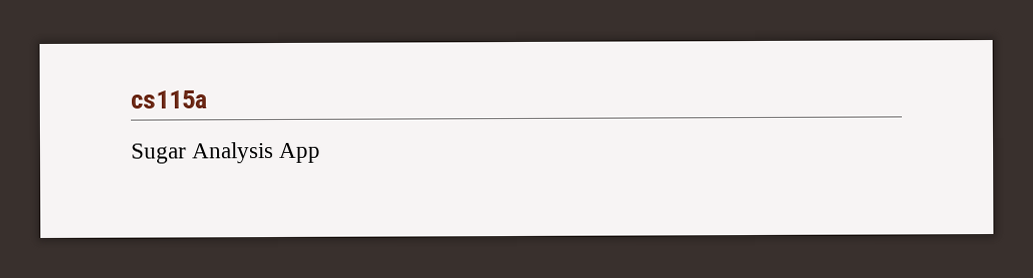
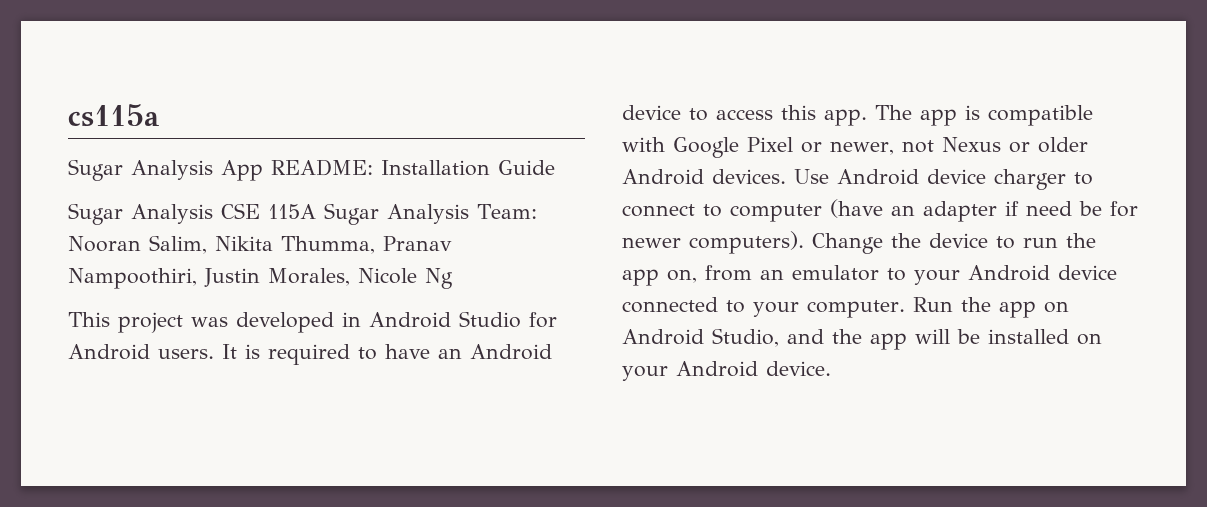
- Sugar Analysis App
+ Sugar Analysis App README: Installation Guide
+ Sugar Analysis CSE 115A Sugar Analysis Team: Nooran Salim, Nikita Thumma, Pranav Nampoothiri, Justin Morales, Nicole Ng
+ This project was developed in Android Studio for Android users. It is required to have an Android device to access this app. The app is compatible with Google Pixel or newer, not Nexus or older Android devices. Use Android device charger to connect to computer (have an adapter if need be for newer computers). Change the device to run the app on, from an emulator to your Android device connected to your computer. Run the app on Android Studio, and the app will be installed on your Android device.

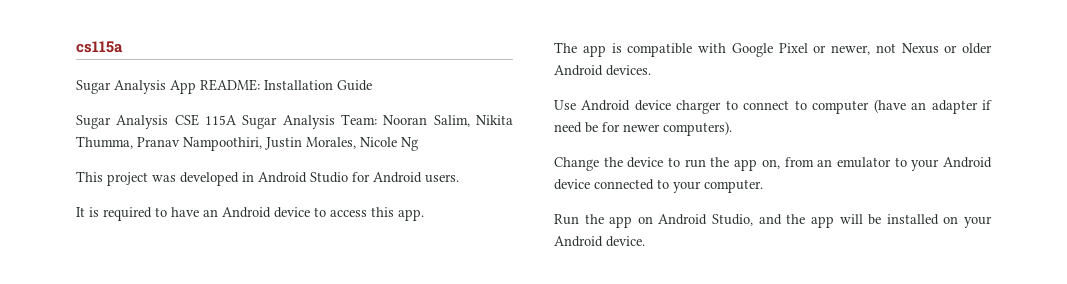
- This project was developed in Android Studio for Android users. It is required to have an Android device to access this app. The app is compatible with Google Pixel or newer, not Nexus or older Android devices. Use Android device charger to connect to computer (have an adapter if need be for newer computers). Change the device to run the app on, from an emulator to your Android device connected to your computer. Run the app on Android Studio, and the app will be installed on your Android device.
+ This project was developed in Android Studio for Android users.
+ It is required to have an Android device to access this app.
+ The app is compatible with Google Pixel or newer, not Nexus or older Android devices.
+ Use Android device charger to connect to computer (have an adapter if need be for newer computers).
+ Change the device to run the app on, from an emulator to your Android device connected to your computer.
+ Run the app on Android Studio, and the app will be installed on your Android device.

